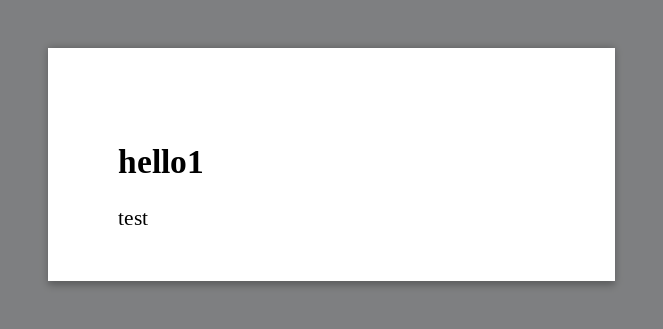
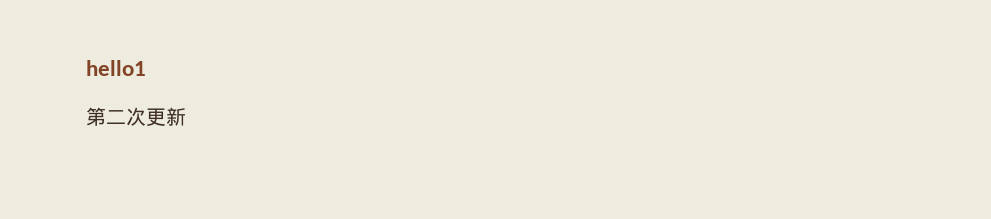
- test
+ 第二次更新

